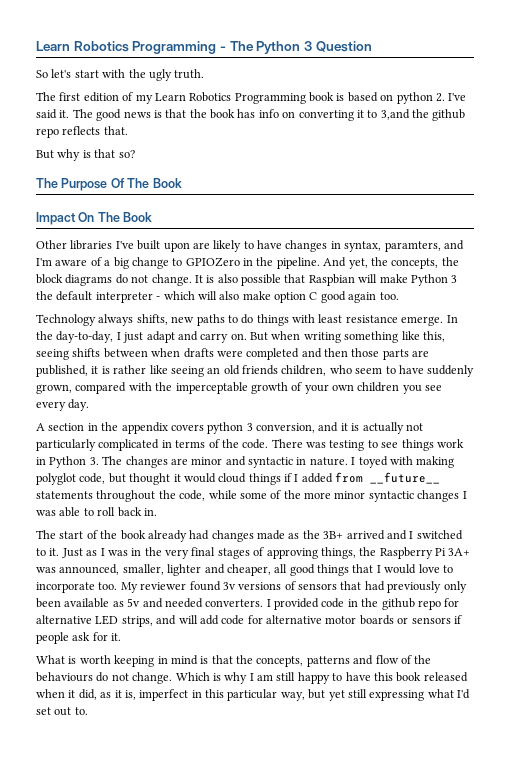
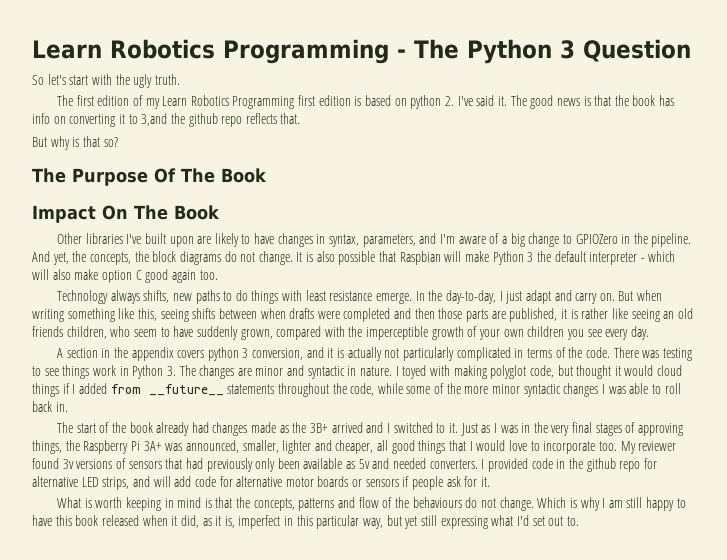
- The first edition of my Learn Robotics Programming book is based on python 2. I've said it.
+ The first edition of my Learn Robotics Programming first edition is based on python 2. I've said it.
- Other libraries I've built upon are likely to have changes in syntax, paramters, and I'm aware of a big change to GPIOZero in the pipeline.
+ Other libraries I've built upon are likely to have changes in syntax, parameters, and I'm aware of a big change to GPIOZero in the pipeline.
- But when writing something like this, seeing shifts between when drafts were completed and then those parts are published, it is rather like seeing an old friends children, who seem to have suddenly grown, compared with the imperceptable growth of your own children you see every day.
+ But when writing something like this, seeing shifts between when drafts were completed and then those parts are published, it is rather like seeing an old friends children, who seem to have suddenly grown, compared with the imperceptible growth of your own children you see every day.

